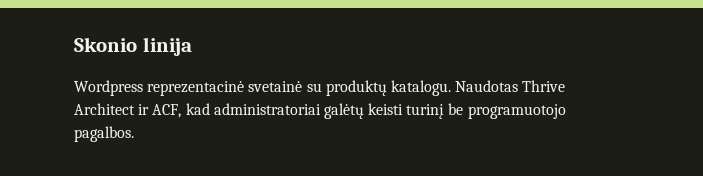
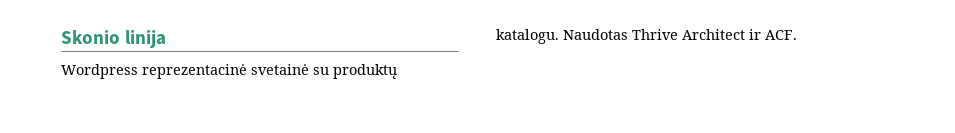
- Naudotas Thrive Architect ir ACF, kad administratoriai galėtų keisti turinį be programuotojo pagalbos.
+ Naudotas Thrive Architect ir ACF.

